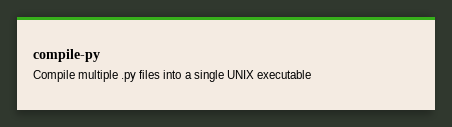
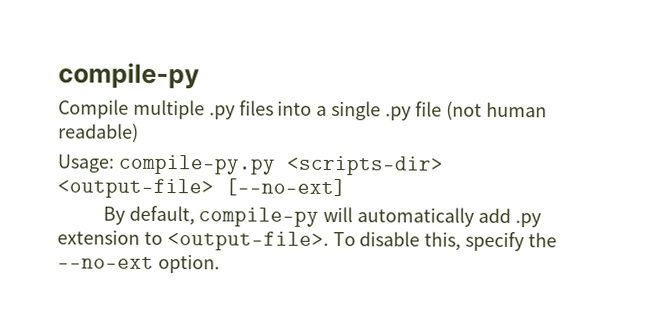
- Compile multiple .py files into a single UNIX executable
+ Compile multiple .py files into a single .py file (not human readable)
+ Usage: compile-py.py <scripts-dir> <output-file> [--no-ext]
+ By default, compile-py will automatically add .py extension to <output-file>. To disable this, specify the --no-ext option.

